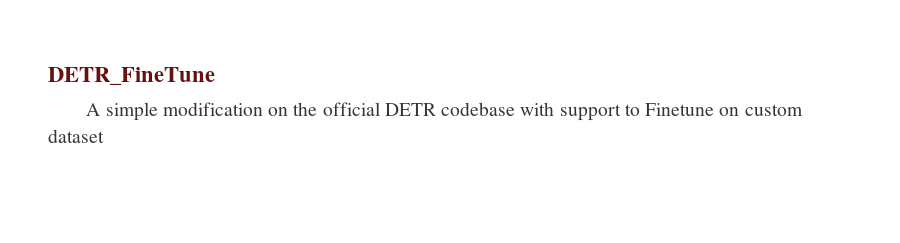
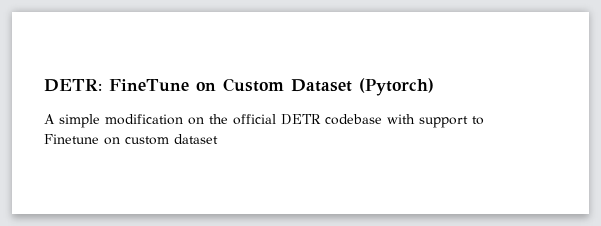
- DETR_FineTune
+ DETR: FineTune on Custom Dataset (Pytorch)

